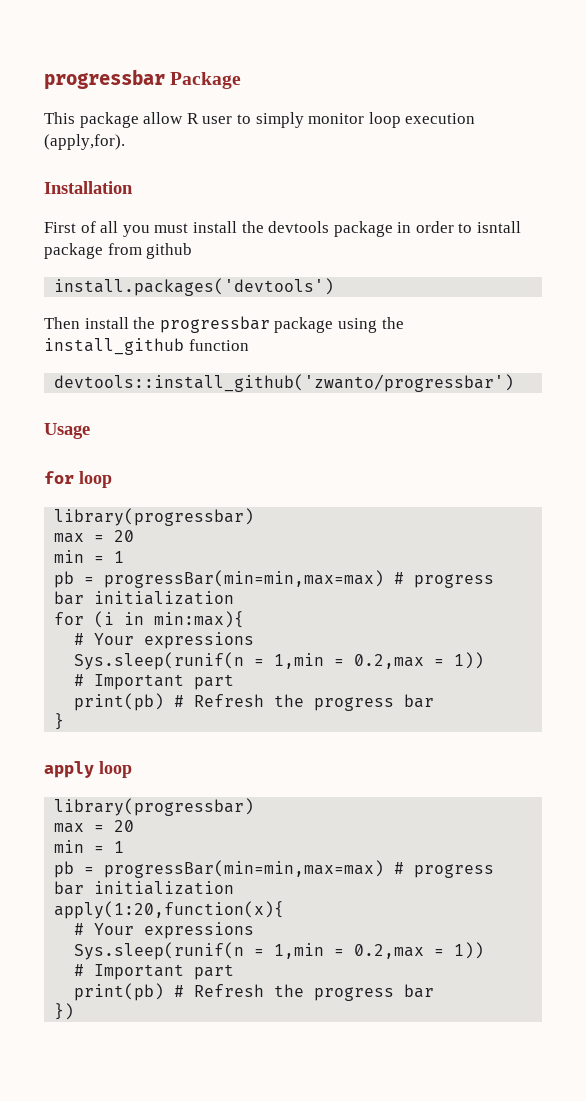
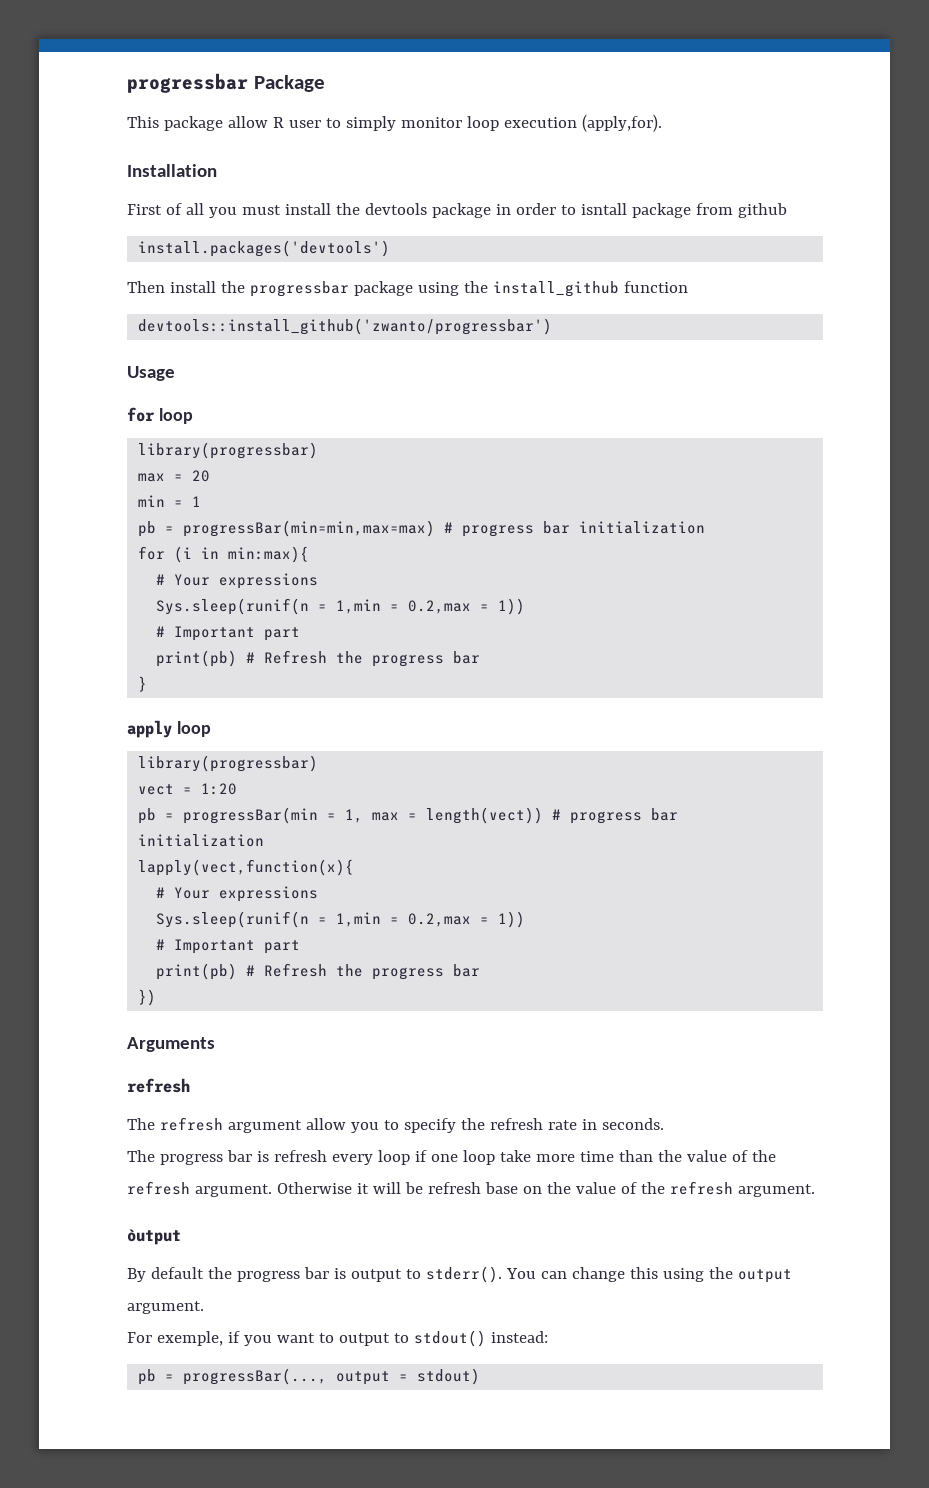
  apply loop
  library(progressbar)
- max = 20
- min = 1
- pb = progressBar(min=min,max=max) # progress bar initialization
- apply(1:20,function(x){
+ vect = 1:20
+ pb = progressBar(min = 1, max = length(vect)) # progress bar initialization
+ lapply(vect,function(x){
+ Arguments
+ refresh
+ The refresh argument allow you to specify the refresh rate in seconds.
+ The progress bar is refresh every loop if one loop take more time than the value of the refresh argument. Otherwise it will be refresh base on the value of the refresh argument.
+ òutput
+ By default the progress bar is output to stderr(). You can change this using the output argument.
+ For exemple, if you want to output to stdout() instead:
+ pb = progressBar(..., output = stdout)

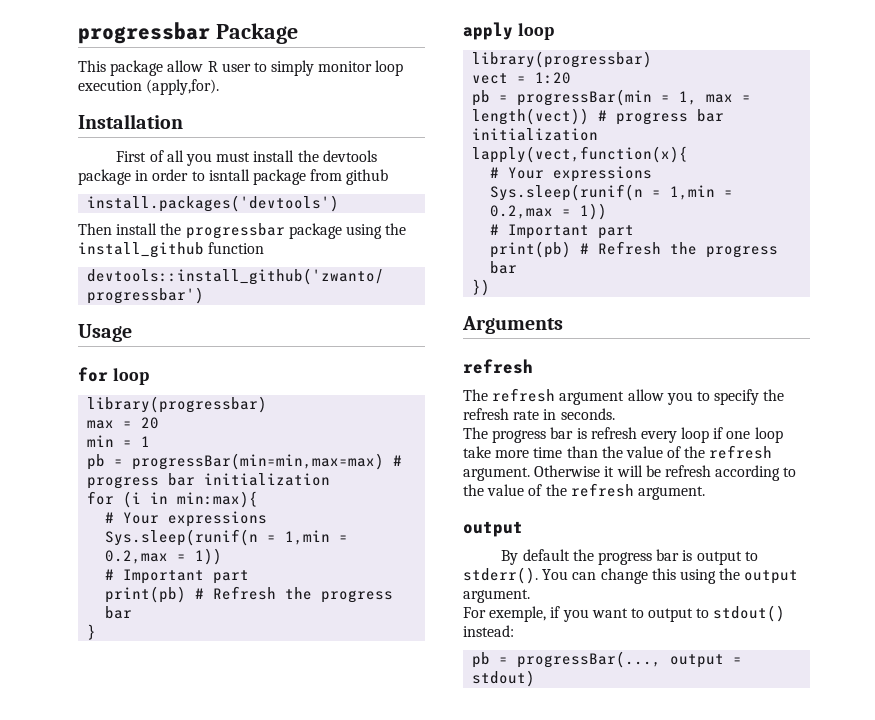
- Otherwise it will be refresh base on the value of the refresh argument.
- òutput
+ Otherwise it will be refresh according to the value of the refresh argument.
+ output

